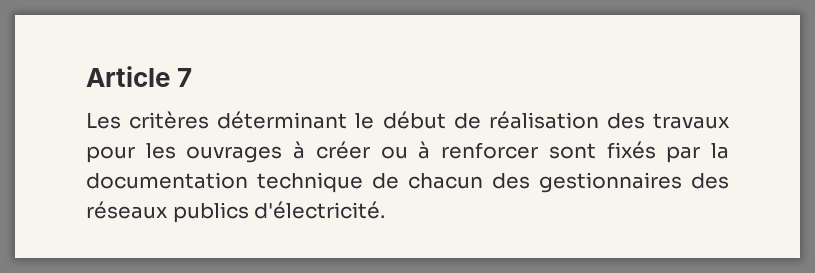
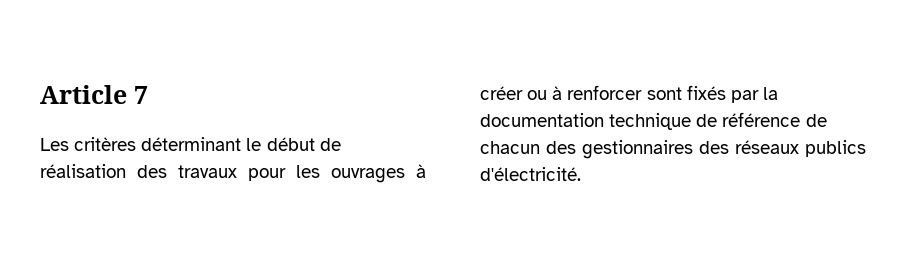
- Les critères déterminant le début de réalisation des travaux pour les ouvrages à créer ou à renforcer sont fixés par la documentation technique de chacun des gestionnaires des réseaux publics d'électricité.
+ Les critères déterminant le début de réalisation des travaux pour les ouvrages à créer ou à renforcer sont fixés par la documentation technique de référence de chacun des gestionnaires des réseaux publics d'électricité.

